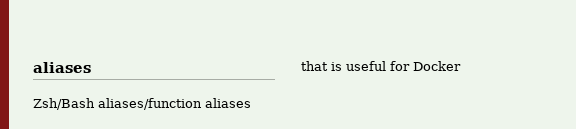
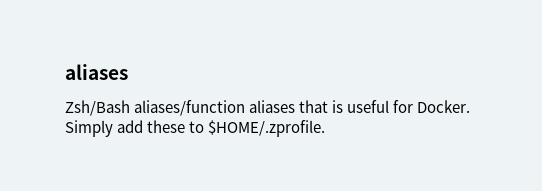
- Zsh/Bash aliases/function aliases that is useful for Docker
+ Zsh/Bash aliases/function aliases that is useful for Docker. Simply add these to $HOME/.zprofile.

